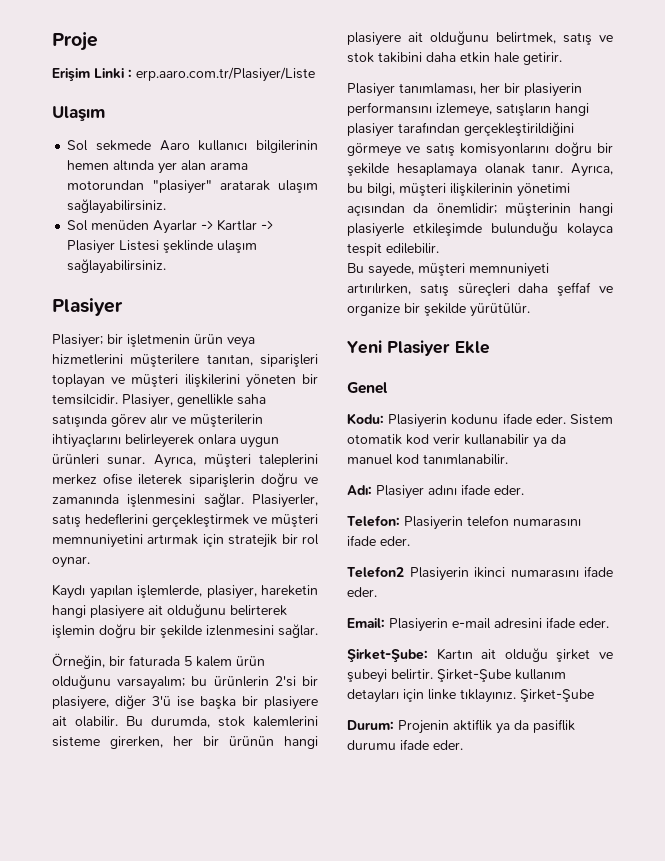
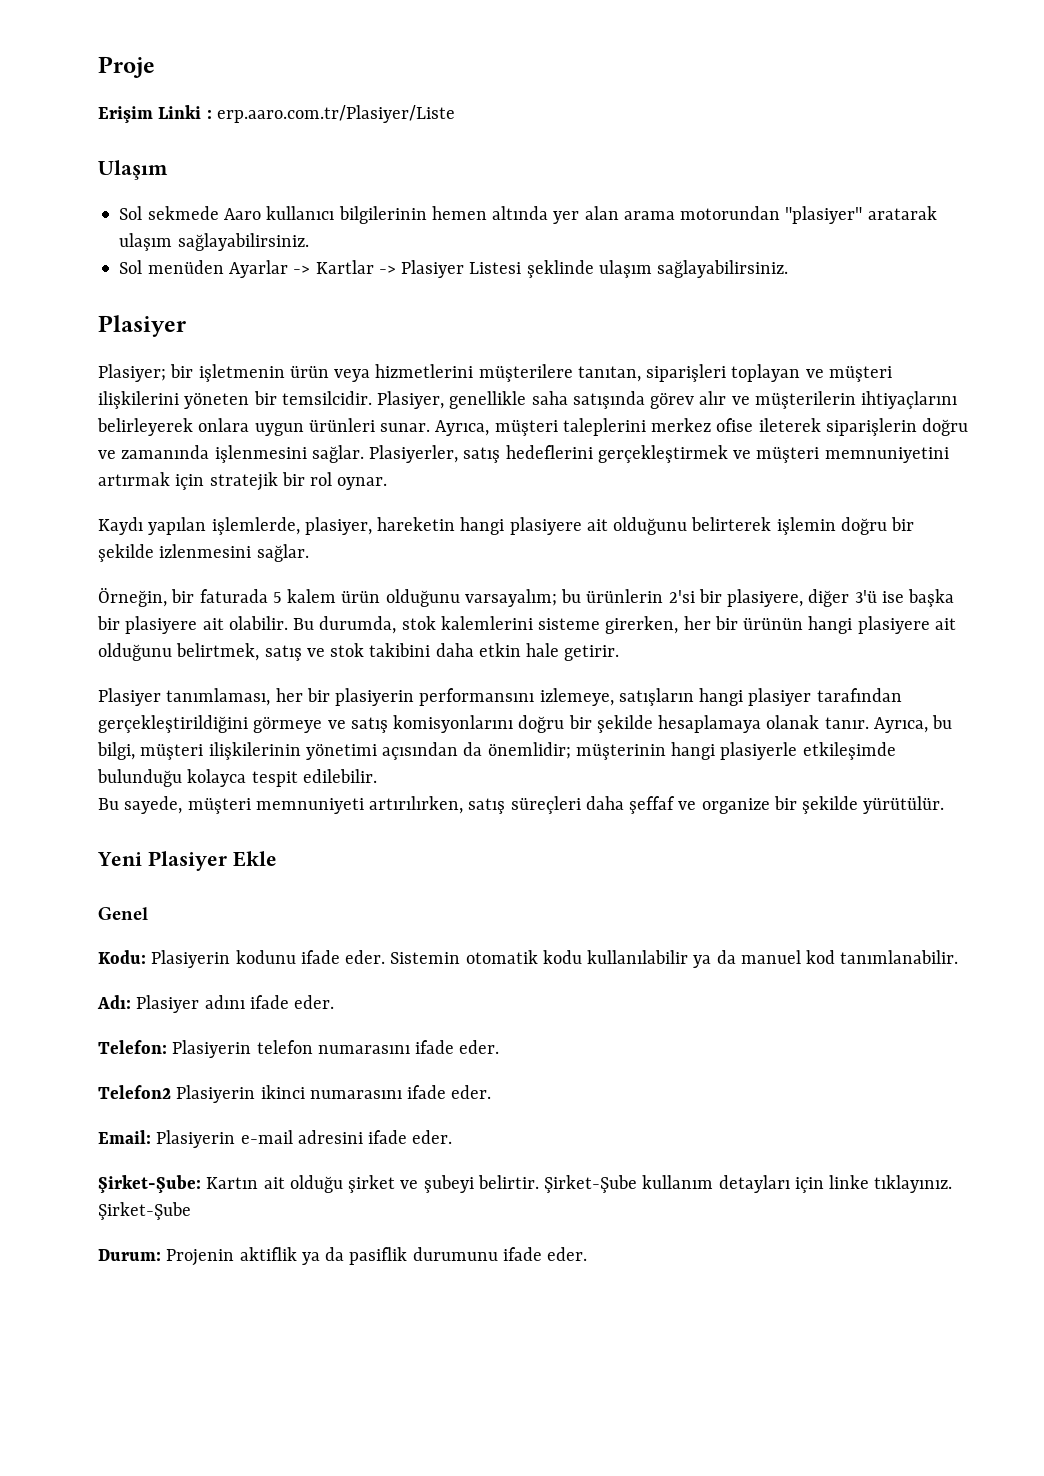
- Sistem otomatik kod verir kullanabilir ya da manuel kod tanımlanabilir.
+ Sistemin otomatik kodu kullanılabilir ya da manuel kod tanımlanabilir.
- Durum: Projenin aktiflik ya da pasiflik durumu ifade eder.
+ Durum: Projenin aktiflik ya da pasiflik durumunu ifade eder.

